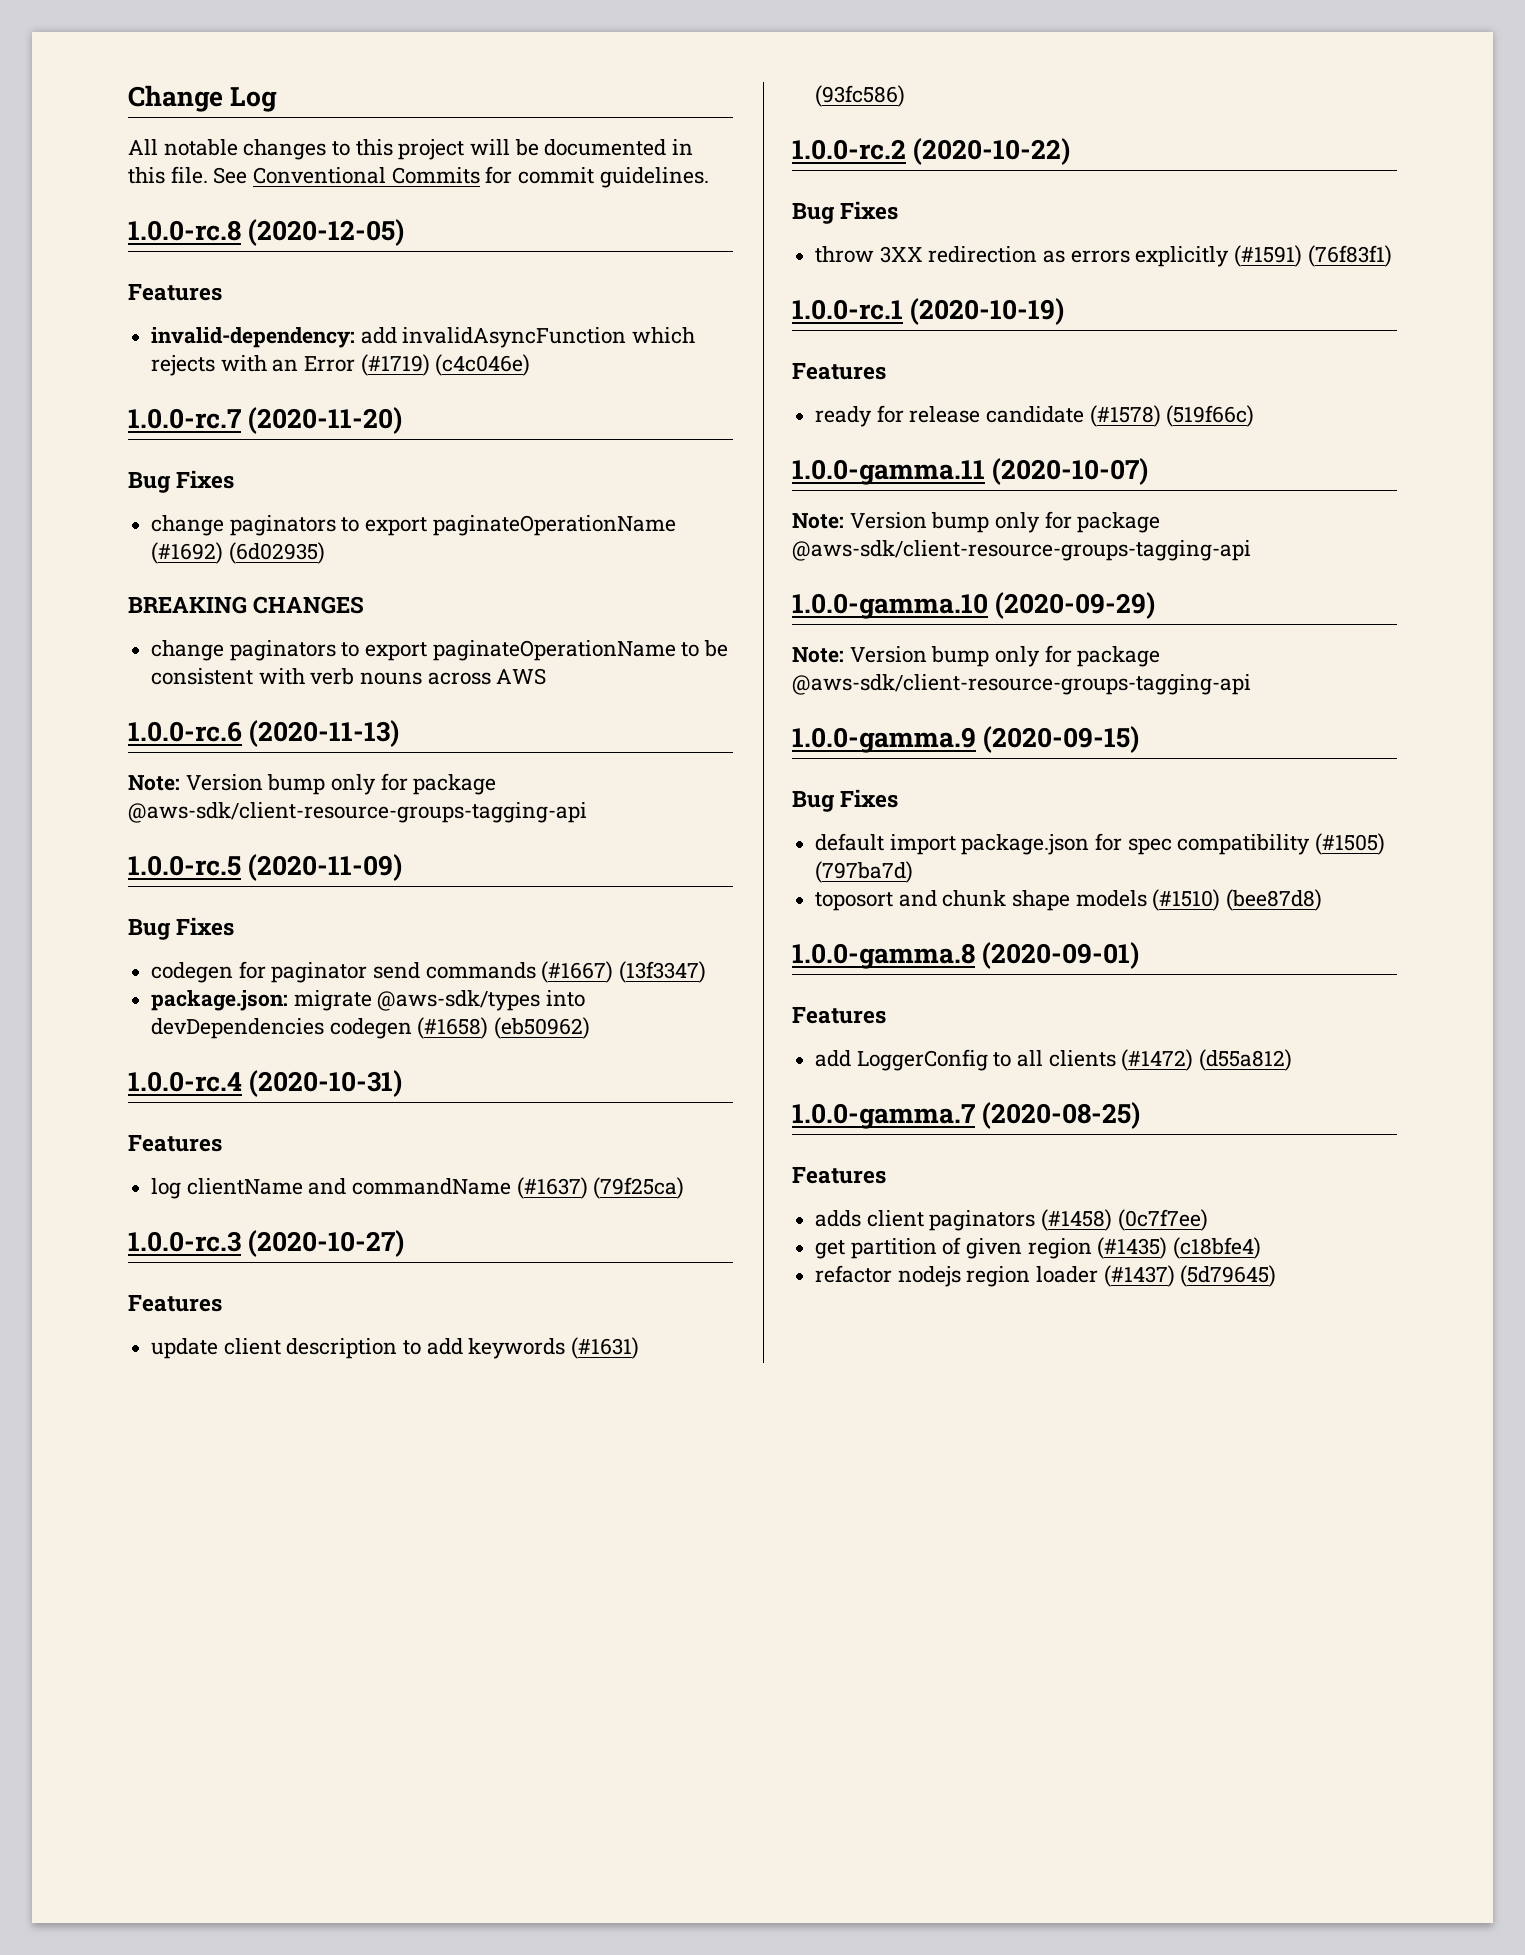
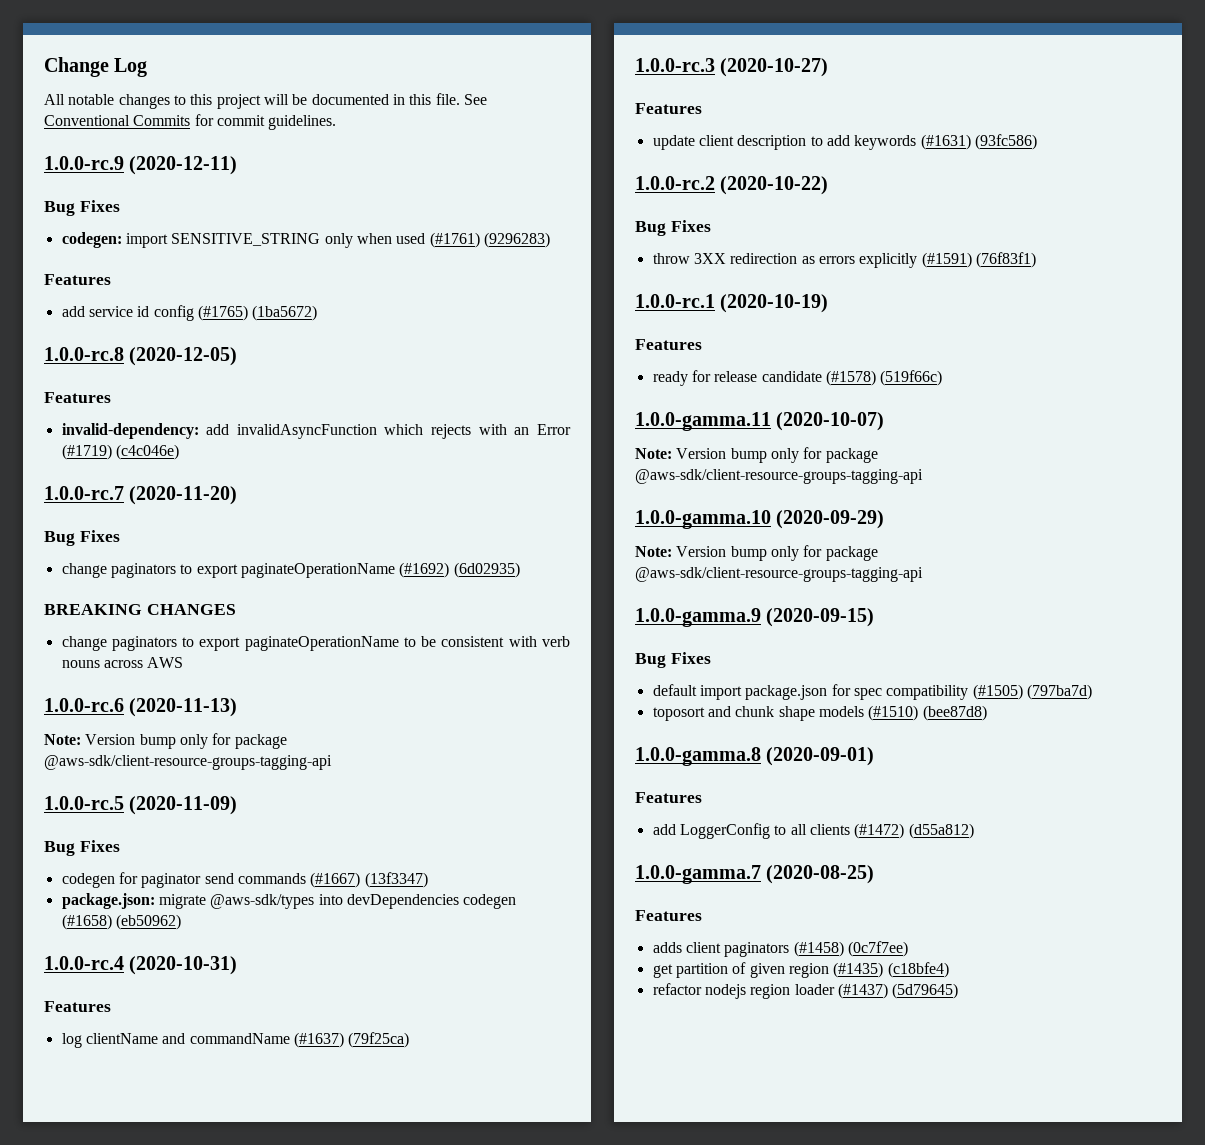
+ 1.0.0-rc.9 (2020-12-11)
+ Bug Fixes
+ codegen: import SENSITIVE_STRING only when used (#1761) (9296283)
+ Features
+ add service id config (#1765) (1ba5672)

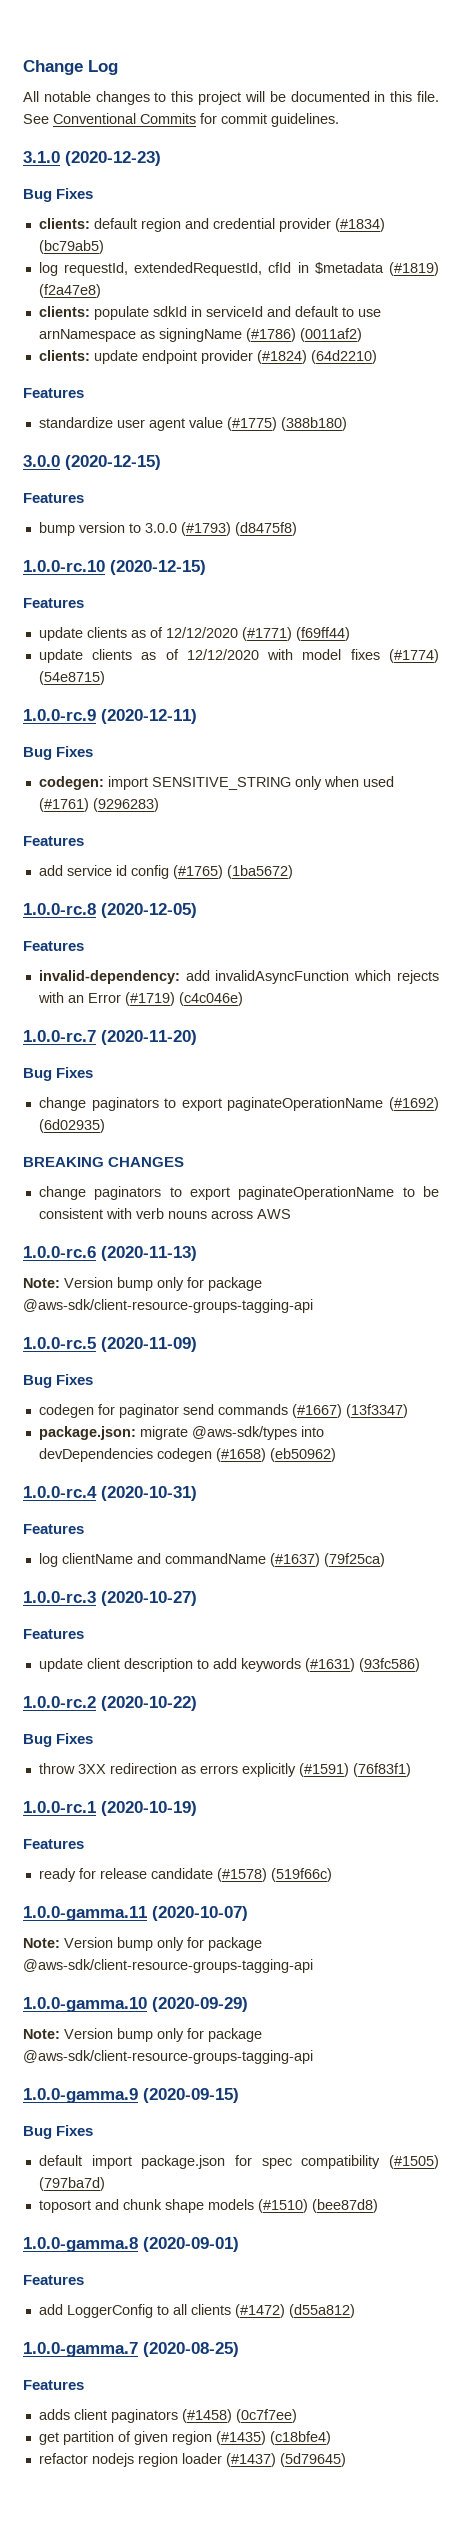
+ 3.1.0 (2020-12-23)
+ Bug Fixes
+ clients: default region and credential provider (#1834) (bc79ab5)
+ log requestId, extendedRequestId, cfId in $metadata (#1819) (f2a47e8)
+ clients: populate sdkId in serviceId and default to use arnNamespace as signingName (#1786) (0011af2)
+ clients: update endpoint provider (#1824) (64d2210)
+ Features
+ standardize user agent value (#1775) (388b180)
+ 3.0.0 (2020-12-15)
+ Features
+ bump version to 3.0.0 (#1793) (d8475f8)
+ 1.0.0-rc.10 (2020-12-15)
+ Features
+ update clients as of 12/12/2020 (#1771) (f69ff44)
+ update clients as of 12/12/2020 with model fixes (#1774) (54e8715)

